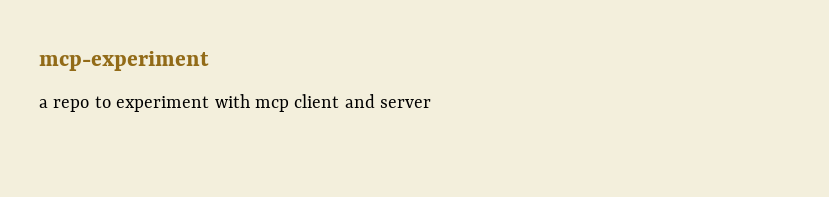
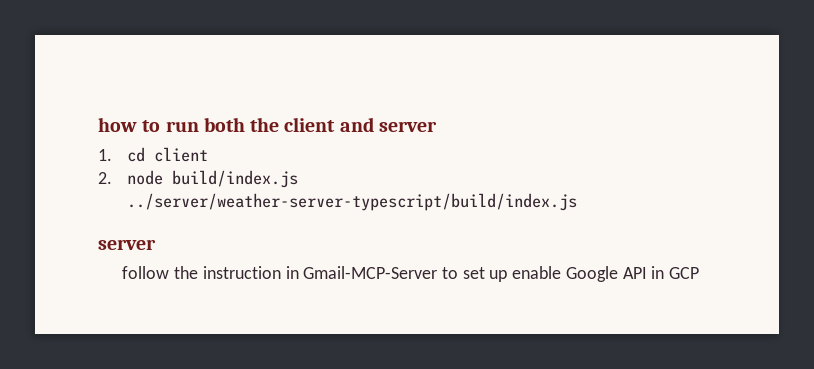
- mcp-experiment
- a repo to experiment with mcp client and server
+ how to run both the client and server
+ 1. cd client
+ 2. node build/index.js ../server/weather-server-typescript/build/index.js
+ server
+ follow the instruction in Gmail-MCP-Server to set up enable Google API in GCP

